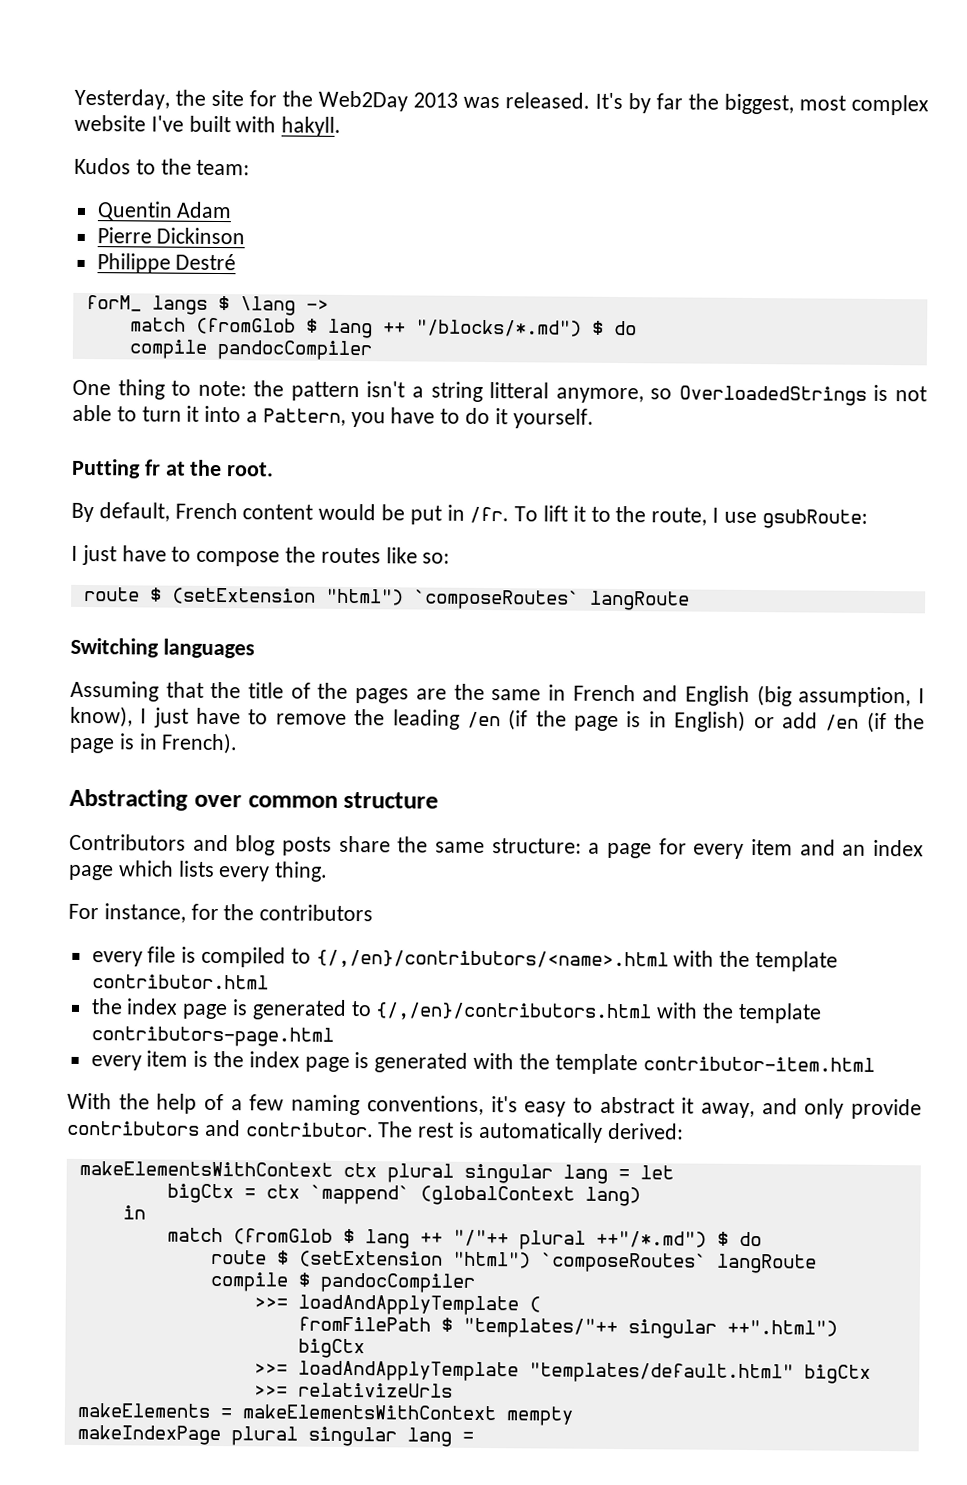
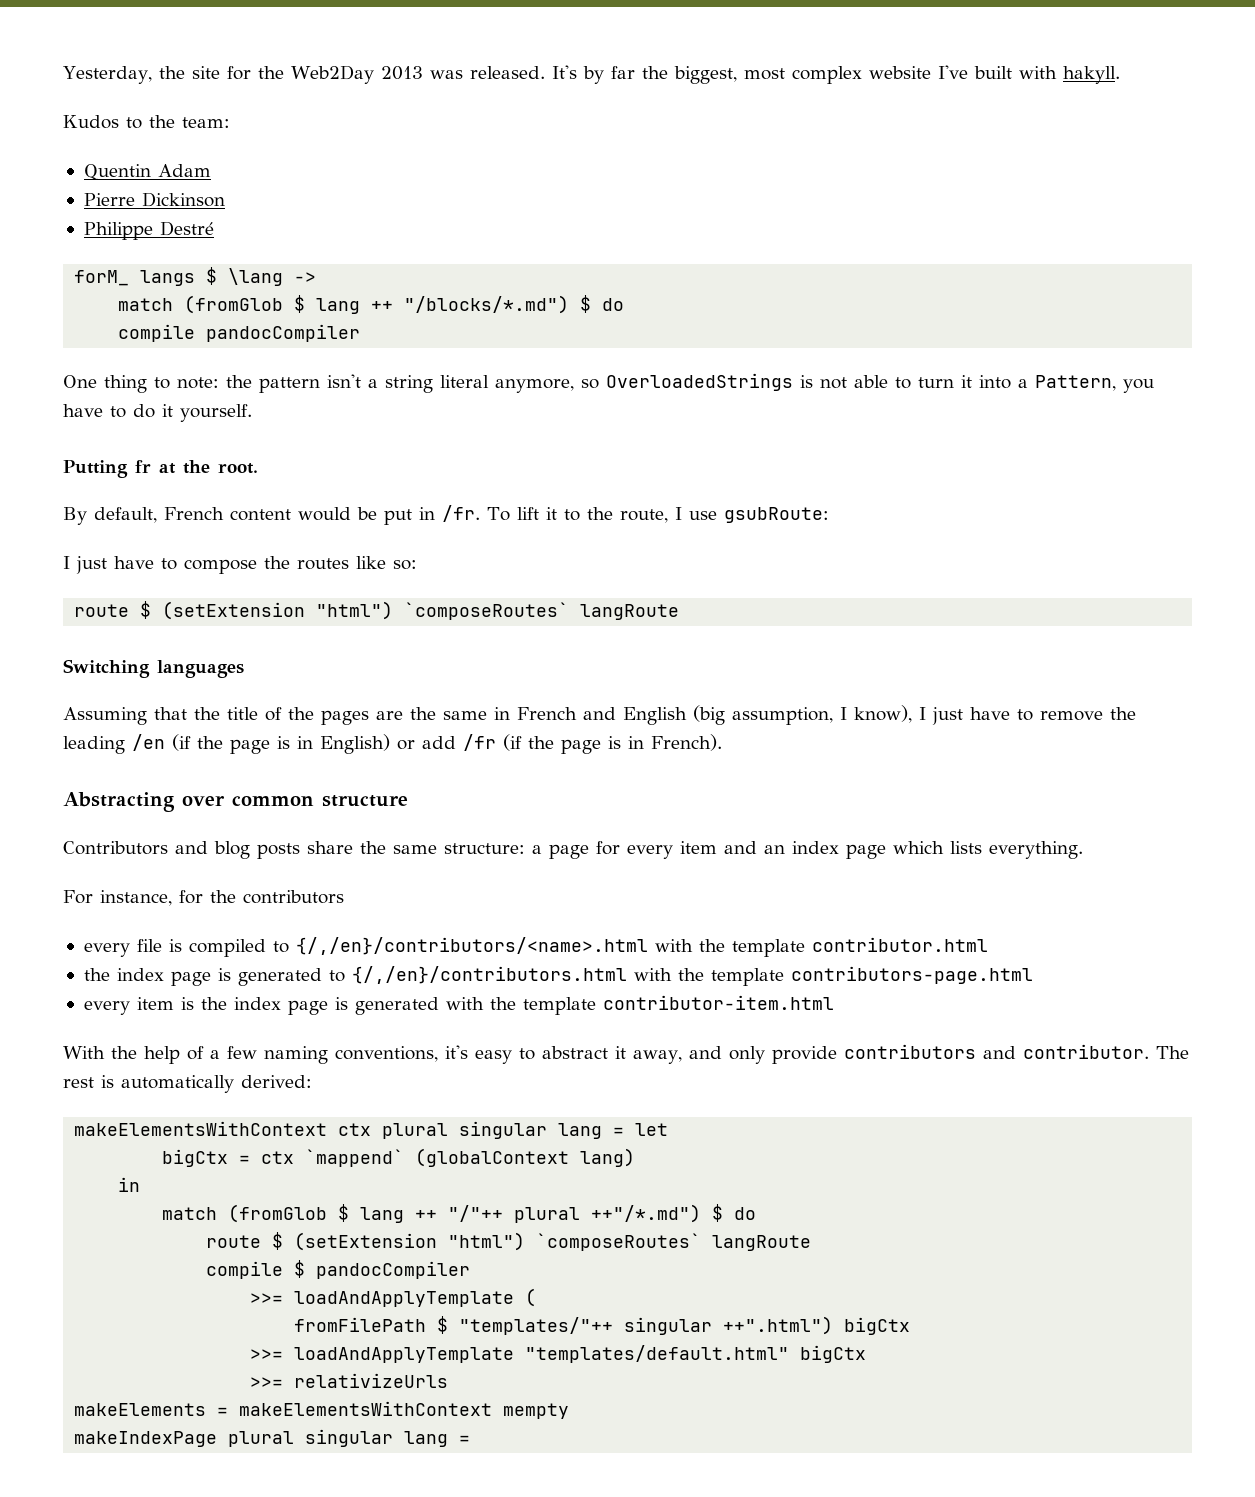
- One thing to note: the pattern isn't a string litteral anymore, so OverloadedStrings is not able to turn it into a Pattern, you have to do it yourself.
+ One thing to note: the pattern isn't a string literal anymore, so OverloadedStrings is not able to turn it into a Pattern, you have to do it yourself.
- Assuming that the title of the pages are the same in French and English (big assumption, I know), I just have to remove the leading /en (if the page is in English) or add /en (if the page is in French).
+ Assuming that the title of the pages are the same in French and English (big assumption, I know), I just have to remove the leading /en (if the page is in English) or add /fr (if the page is in French).
- Contributors and blog posts share the same structure: a page for every item and an index page which lists every thing.
+ Contributors and blog posts share the same structure: a page for every item and an index page which lists everything.

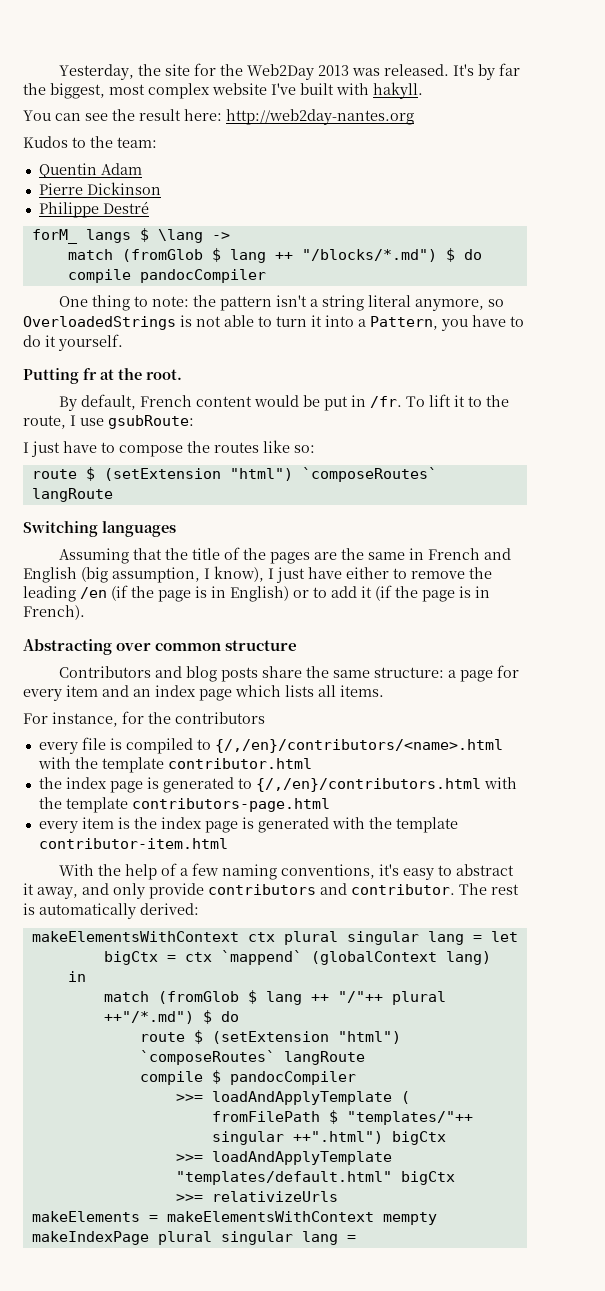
+ You can see the result here: http://web2day-nantes.org
- Assuming that the title of the pages are the same in French and English (big assumption, I know), I just have to remove the leading /en (if the page is in English) or add /fr (if the page is in French).
+ Assuming that the title of the pages are the same in French and English (big assumption, I know), I just have either to remove the leading /en (if the page is in English) or to add it (if the page is in French).
- Contributors and blog posts share the same structure: a page for every item and an index page which lists everything.
+ Contributors and blog posts share the same structure: a page for every item and an index page which lists all items.

